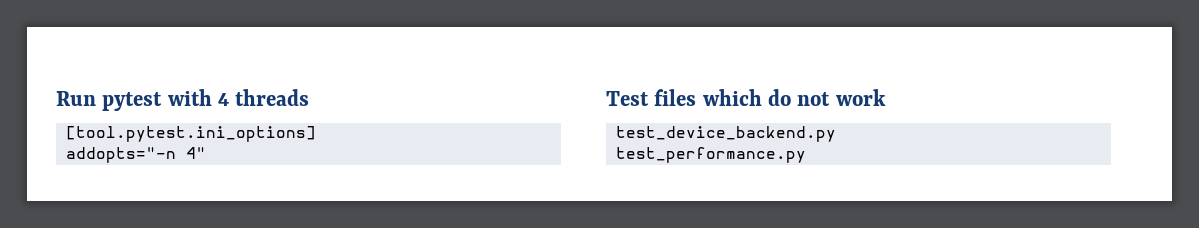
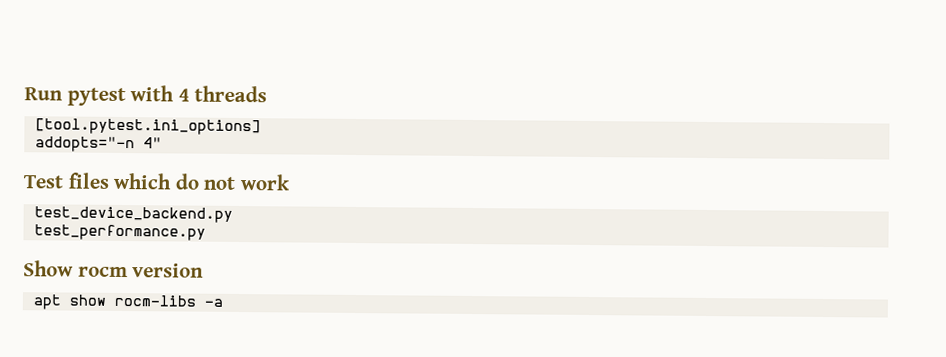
+ Show rocm version
+ apt show rocm-libs -a

